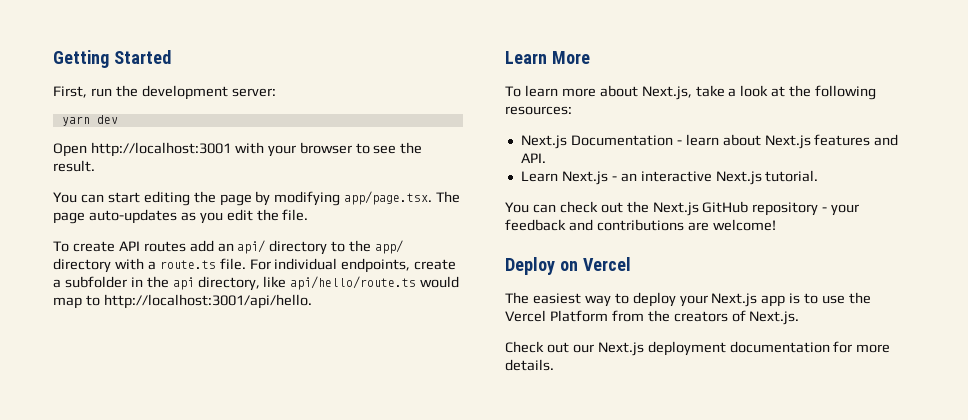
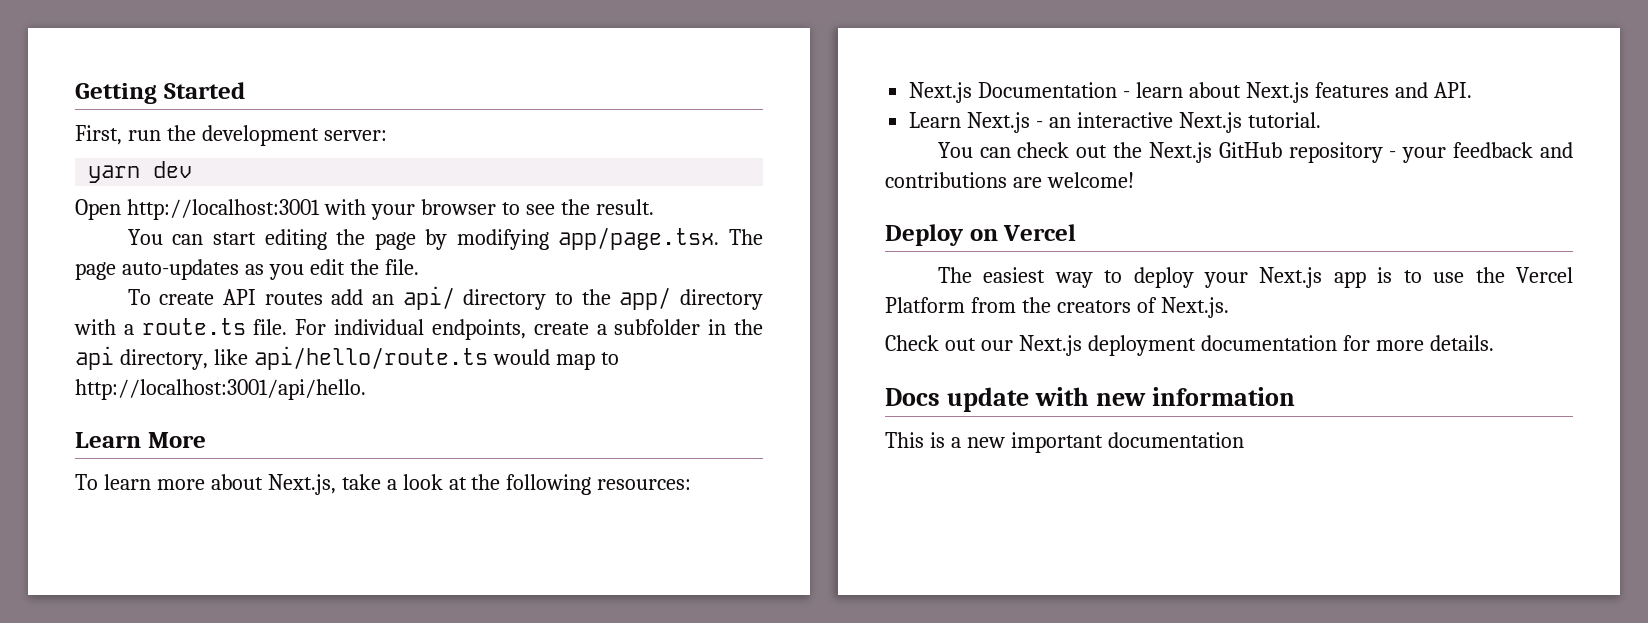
+ Docs update with new information
+ This is a new important documentation

